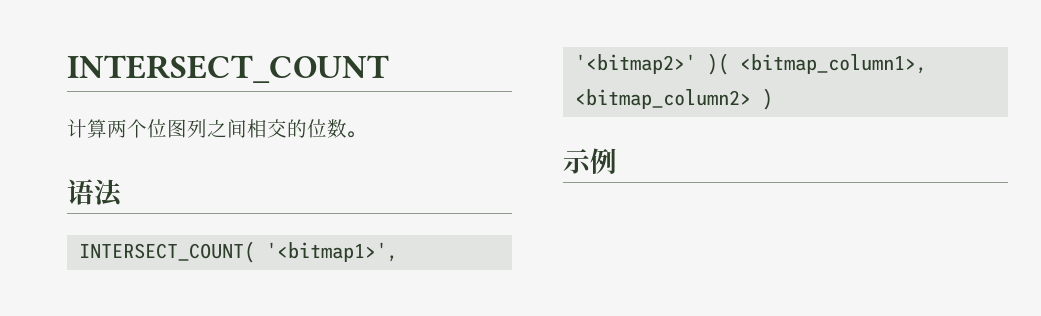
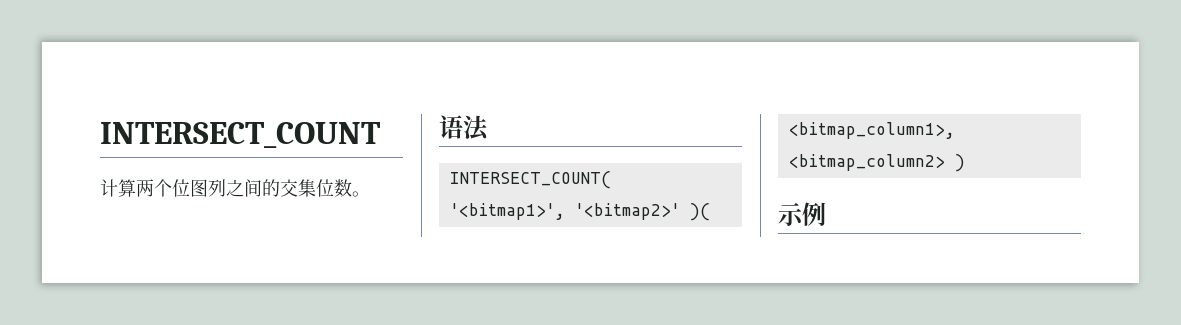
- 计算两个位图列之间相交的位数。
+ 计算两个位图列之间的交集位数。

